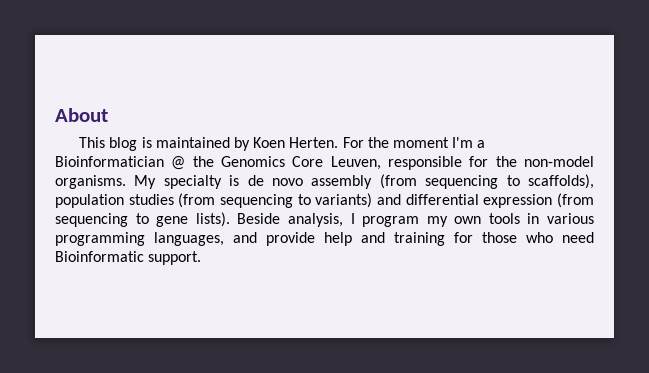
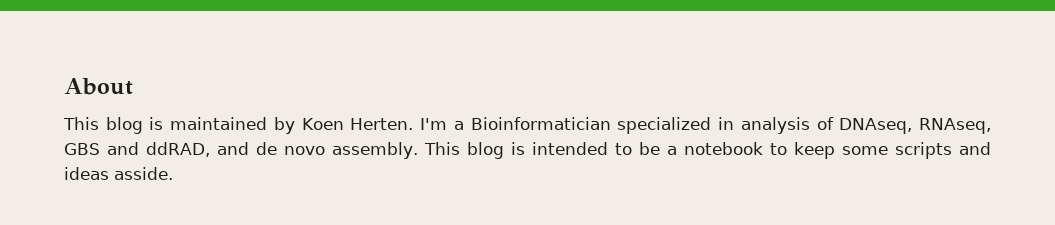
- For the moment I'm a Bioinformatician @ the Genomics Core Leuven, responsible for the non-model organisms. My specialty is de novo assembly (from sequencing to scaffolds), population studies (from sequencing to variants) and differential expression (from sequencing to gene lists). Beside analysis, I program my own tools in various programming languages, and provide help and training for those who need Bioinformatic support.
+ I'm a Bioinformatician specialized in analysis of DNAseq, RNAseq, GBS and ddRAD, and de novo assembly. This blog is intended to be a notebook to keep some scripts and ideas asside.

